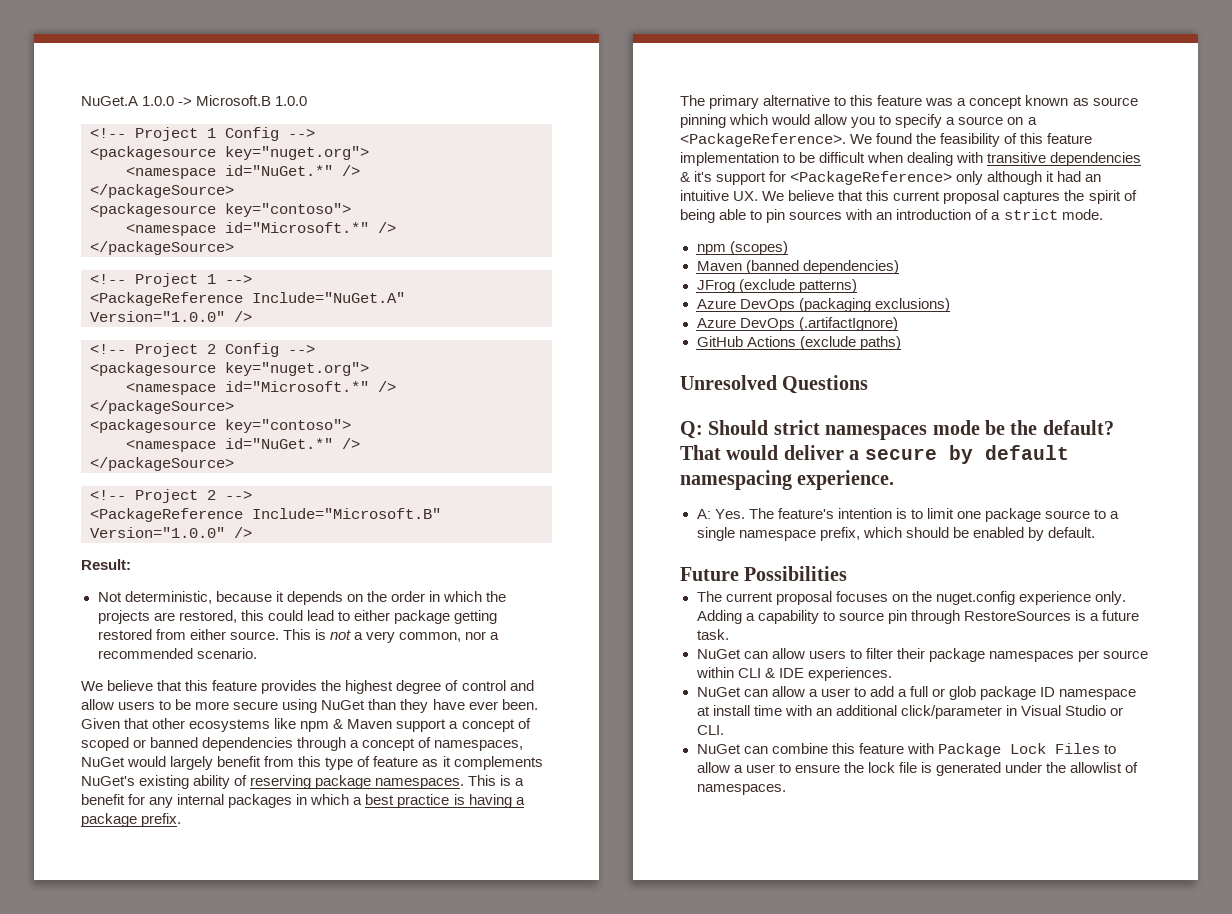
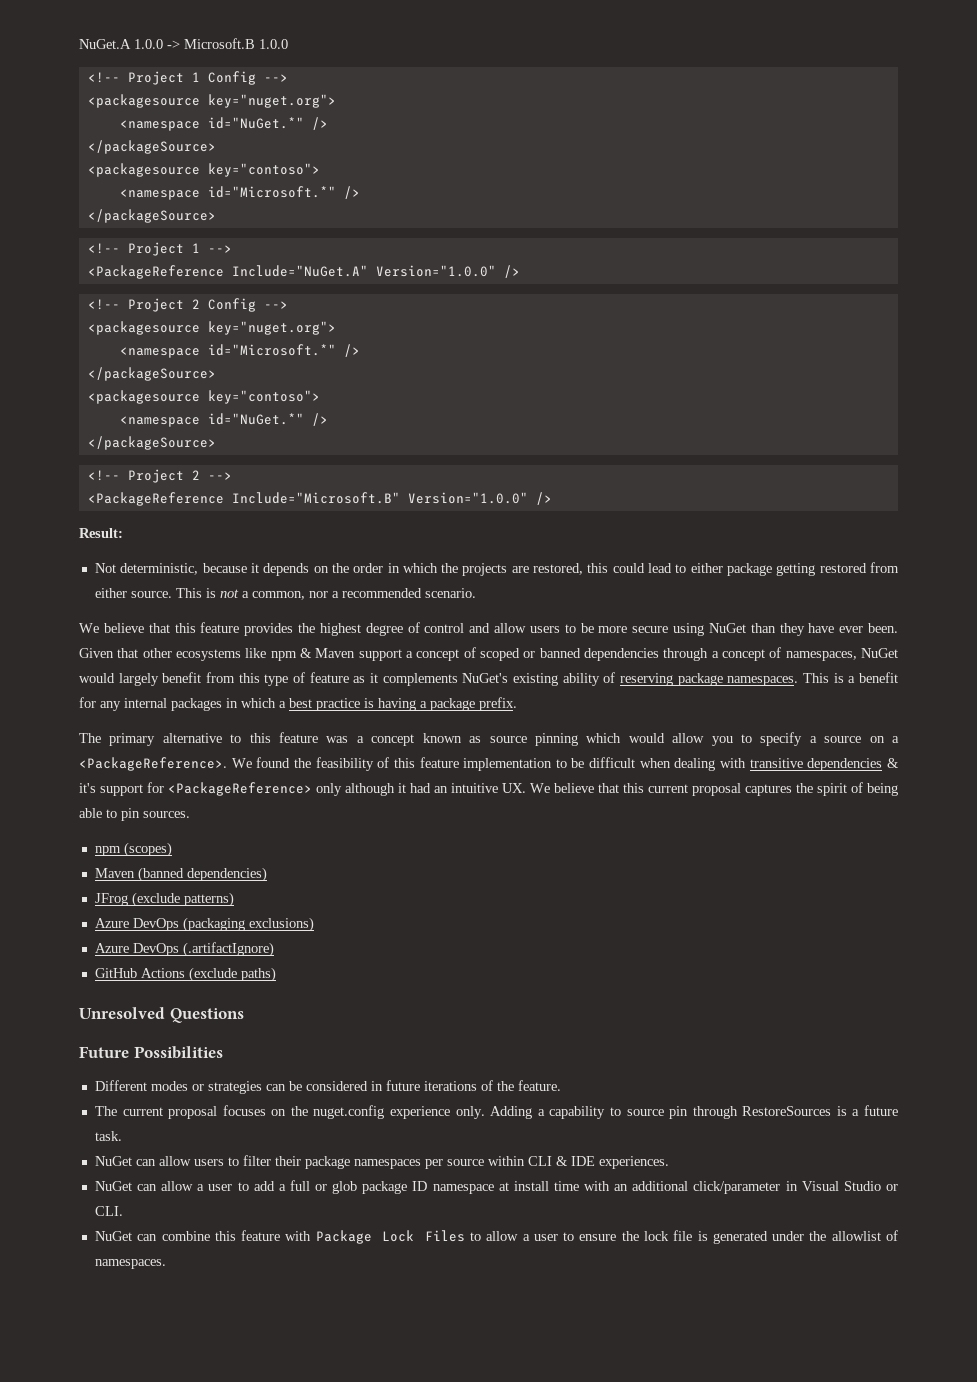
- This is not a very common, nor a recommended scenario.
+ This is not a common, nor a recommended scenario.
- We found the feasibility of this feature implementation to be difficult when dealing with transitive dependencies & it's support for <PackageReference> only although it had an intuitive UX. We believe that this current proposal captures the spirit of being able to pin sources with an introduction of a strict mode.
+ We found the feasibility of this feature implementation to be difficult when dealing with transitive dependencies & it's support for <PackageReference> only although it had an intuitive UX. We believe that this current proposal captures the spirit of being able to pin sources.
- Q: Should strict namespaces mode be the default? That would deliver a secure by default namespacing experience.
- A: Yes. The feature's intention is to limit one package source to a single namespace prefix, which should be enabled by default.
  Future Possibilities
+ Different modes or strategies can be considered in future iterations of the feature.

